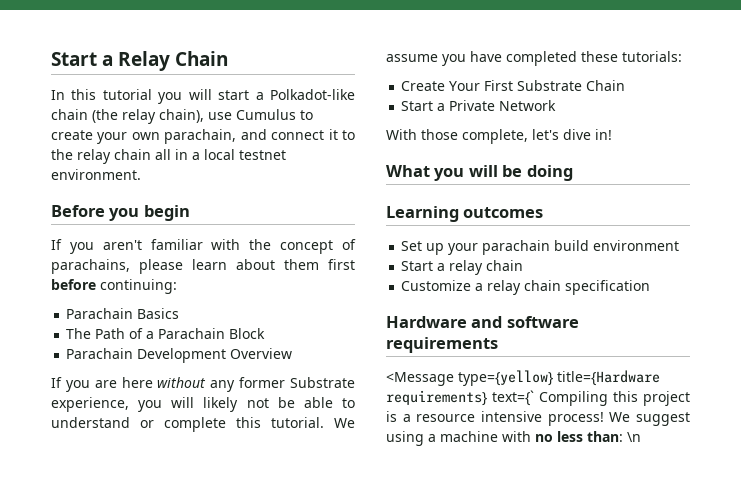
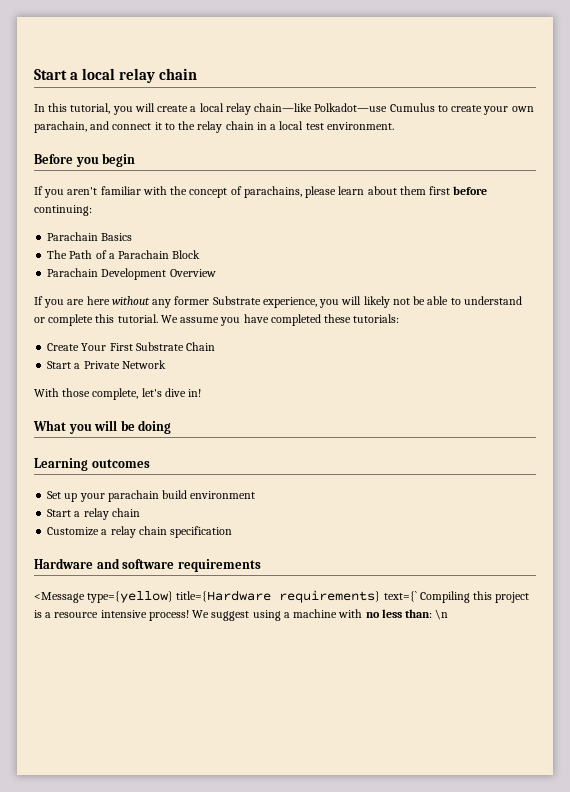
- Start a Relay Chain
+ Start a local relay chain
- In this tutorial you will start a Polkadot-like chain (the relay chain), use Cumulus to create your own parachain, and connect it to the relay chain all in a local testnet environment.
+ In this tutorial, you will create a local relay chain—like Polkadot—use Cumulus to create your own parachain, and connect it to the relay chain in a local test environment.

